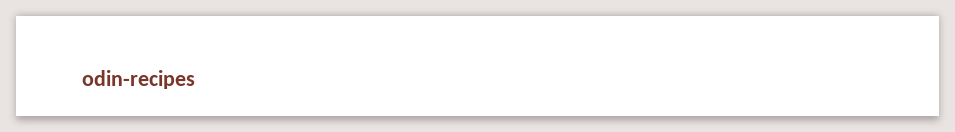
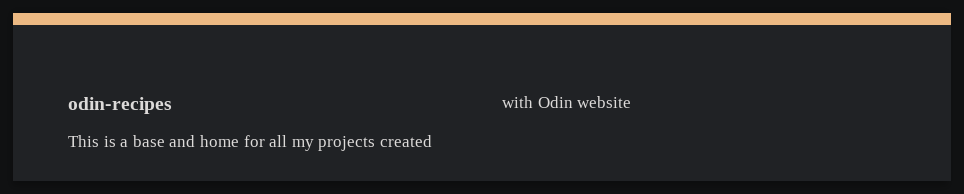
+ This is a base and home for all my projects created with Odin website

